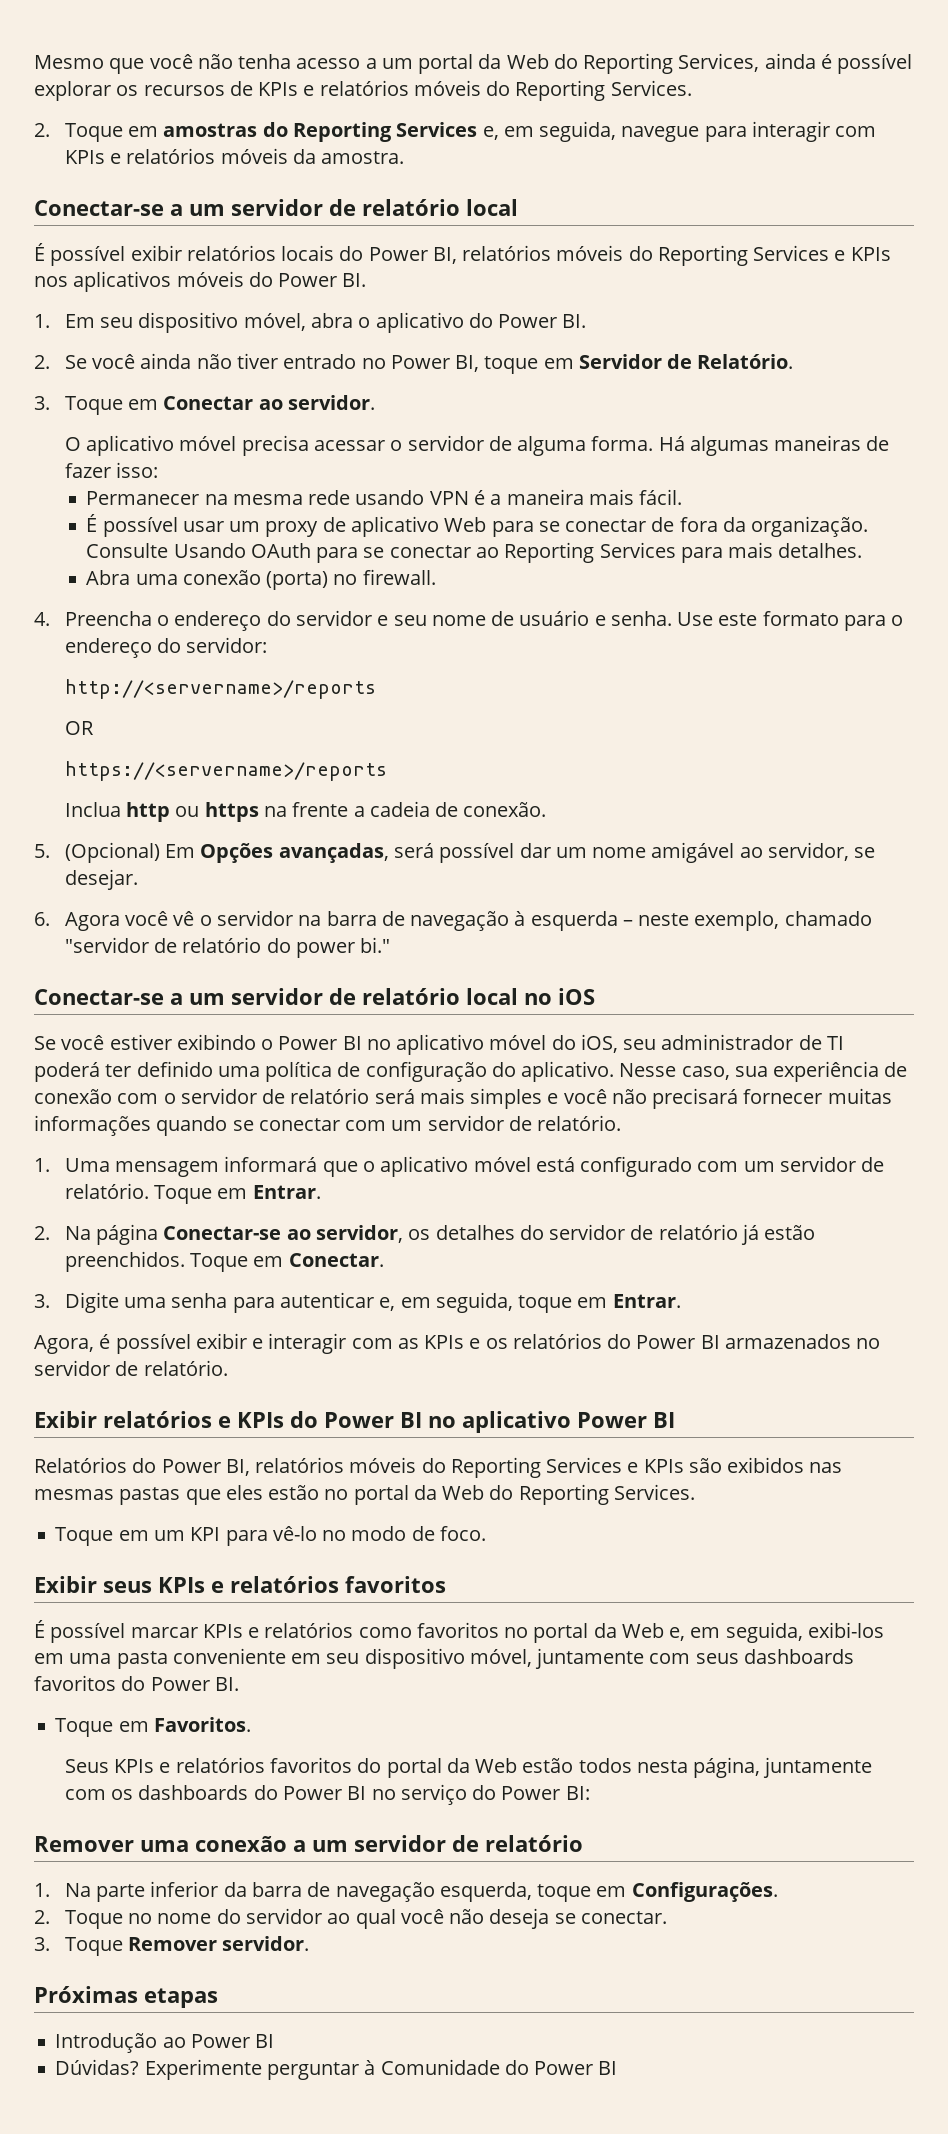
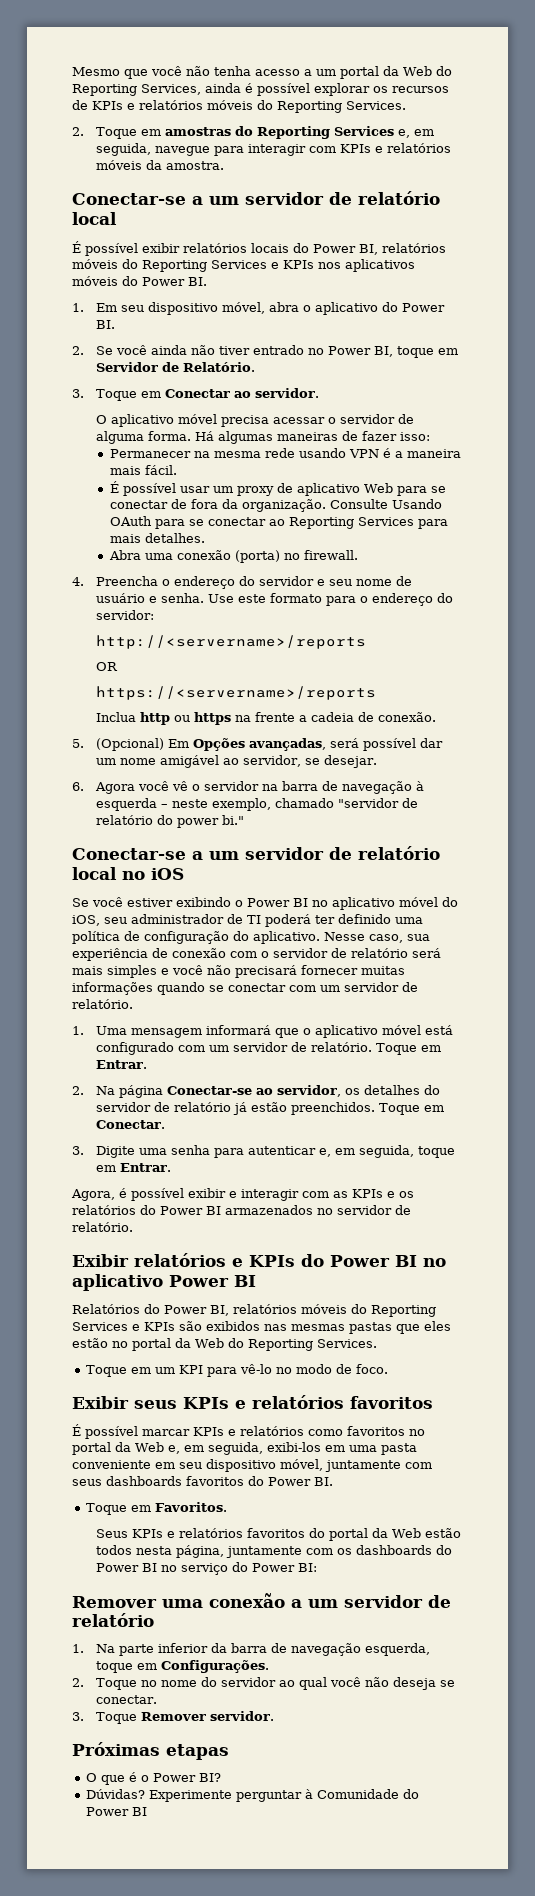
- Introdução ao Power BI
+ O que é o Power BI?

